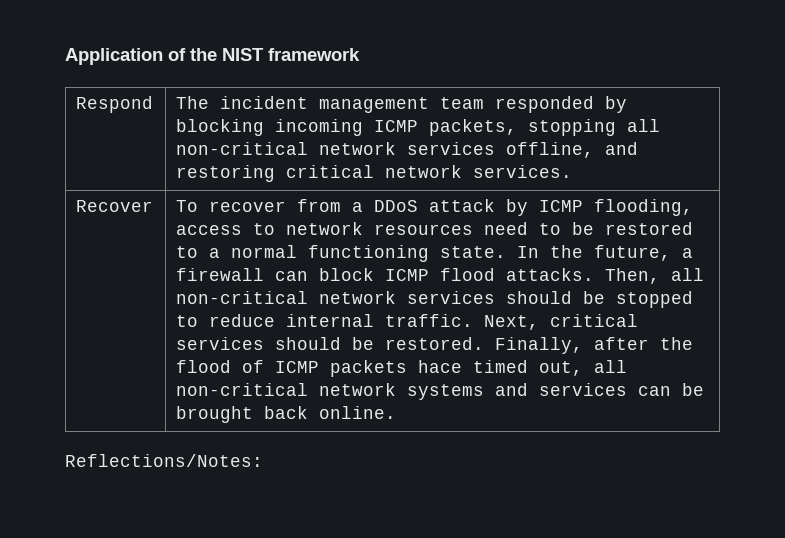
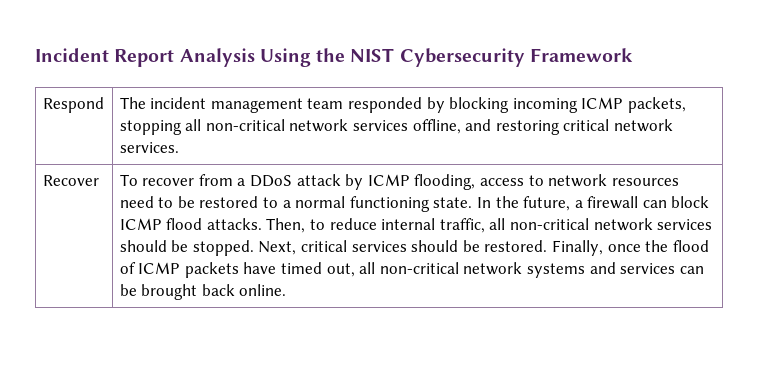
- Application of the NIST framework
+ Incident Report Analysis Using the NIST Cybersecurity Framework
- Then, all non-critical network services should be stopped to reduce internal traffic.
+ Then, to reduce internal traffic, all non-critical network services should be stopped.
- Finally, after the flood of ICMP packets hace timed out, all non-critical network systems and services can be brought back online.
+ Finally, once the flood of ICMP packets have timed out, all non-critical network systems and services can be brought back online.
- Reflections/Notes:

